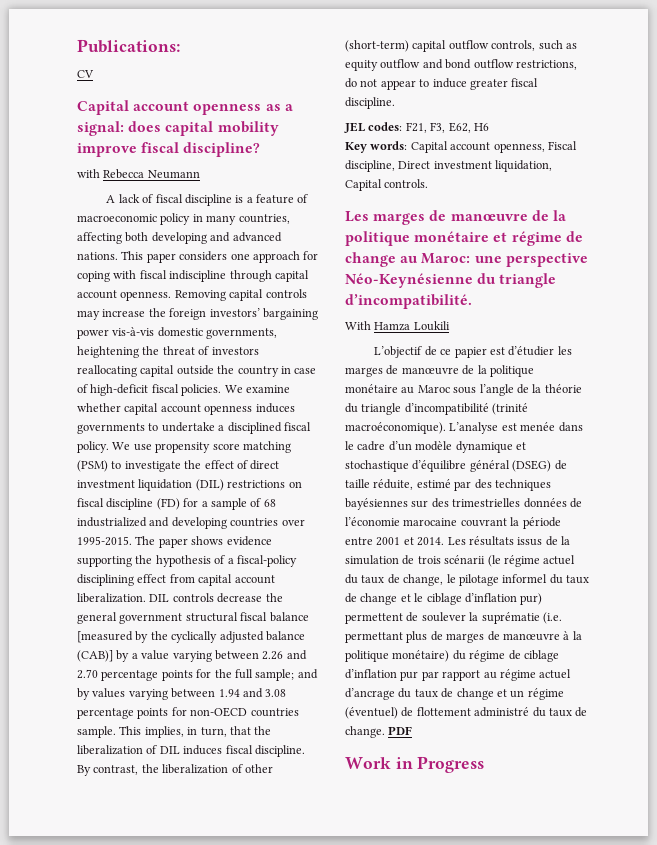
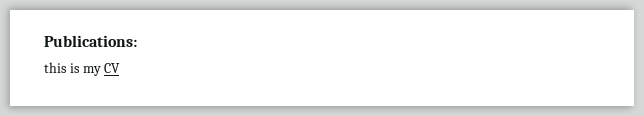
- CV
- Capital account openness as a signal: does capital mobility improve fiscal discipline?
- with Rebecca Neumann
- A lack of fiscal discipline is a feature of macroeconomic policy in many countries, affecting both developing and advanced nations. This paper considers one approach for coping with fiscal indiscipline through capital account openness. Removing capital controls may increase the foreign investors’ bargaining power vis-à-vis domestic governments, heightening the threat of investors reallocating capital outside the country in case of high-deficit fiscal policies. We examine whether capital account openness induces governments to undertake a disciplined fiscal policy. We use propensity score matching (PSM) to investigate the effect of direct investment liquidation (DIL) restrictions on fiscal discipline (FD) for a sample of 68 industrialized and developing countries over 1995-2015. The paper shows evidence supporting the hypothesis of a fiscal-policy disciplining effect from capital account liberalization. DIL controls decrease the general government structural fiscal balance [measured by the cyclically adjusted balance (CAB)] by a value varying between 2.26 and 2.70 percentage points for the full sample; and by values varying between 1.94 and 3.08 percentage points for non-OECD countries sample. This implies, in turn, that the liberalization of DIL induces fiscal discipline. By contrast, the liberalization of other (short-term) capital outflow controls, such as equity outflow and bond outflow restrictions, do not appear to induce greater fiscal discipline.
- JEL codes: F21, F3, E62, H6
- Key words: Capital account openness, Fiscal discipline, Direct investment liquidation, Capital controls.
- Les marges de manœuvre de la politique monétaire et régime de change au Maroc: une perspective Néo-Keynésienne du triangle d’incompatibilité.
- With Hamza Loukili
- L’objectif de ce papier est d’étudier les marges de manœuvre de la politique monétaire au Maroc sous l’angle de la théorie du triangle d’incompatibilité (trinité macroéconomique). L’analyse est menée dans le cadre d’un modèle dynamique et stochastique d’équilibre général (DSEG) de taille réduite, estimé par des techniques bayésiennes sur des trimestrielles données de l’économie marocaine couvrant la période entre 2001 et 2014. Les résultats issus de la simulation de trois scénarii (le régime actuel du taux de change, le pilotage informel du taux de change et le ciblage d’inflation pur) permettent de soulever la suprématie (i.e. permettant plus de marges de manœuvre à la politique monétaire) du régime de ciblage d’inflation pur par rapport au régime actuel d’ancrage du taux de change et un régime (éventuel) de flottement administré du taux de change. PDF
- Work in Progress
+ this is my CV

